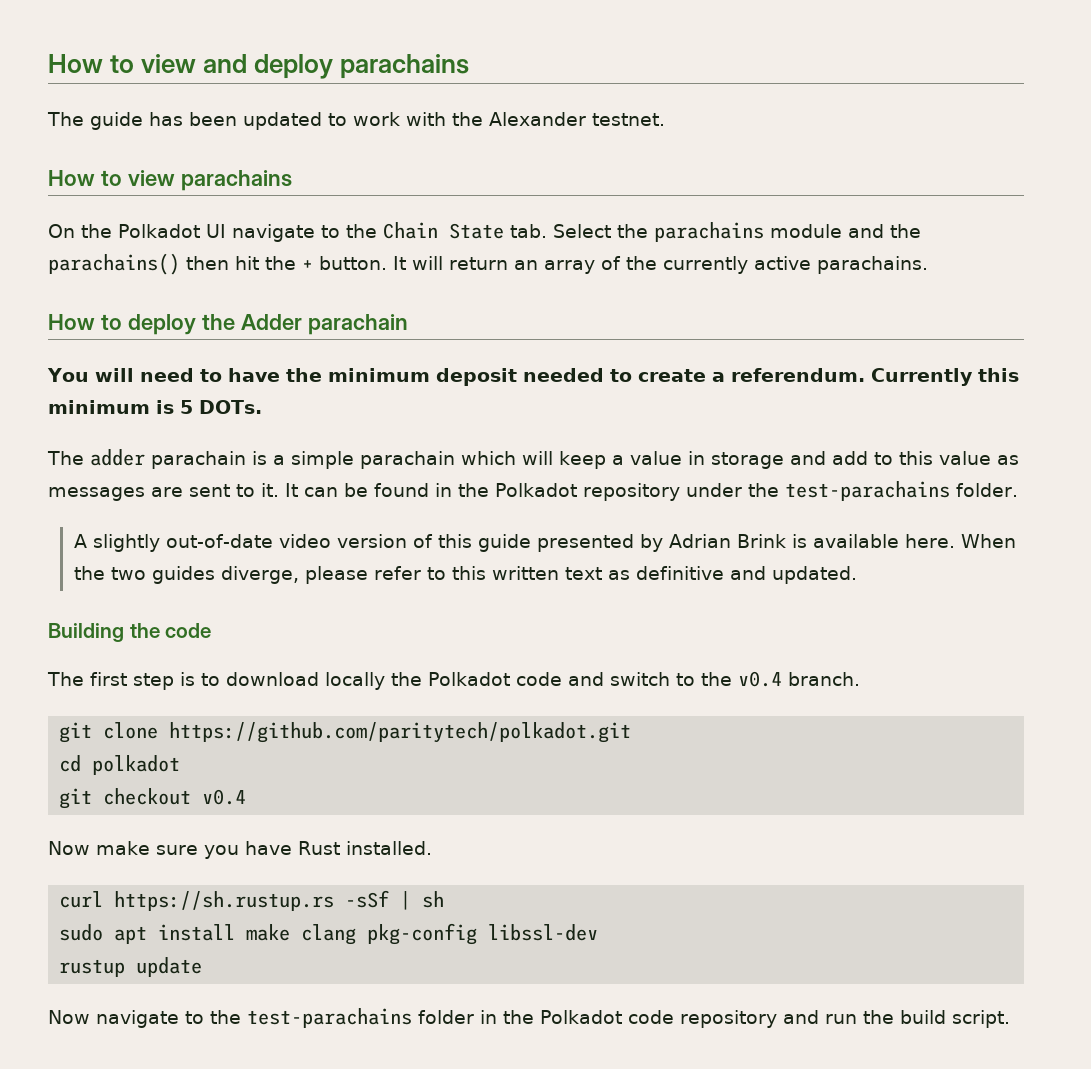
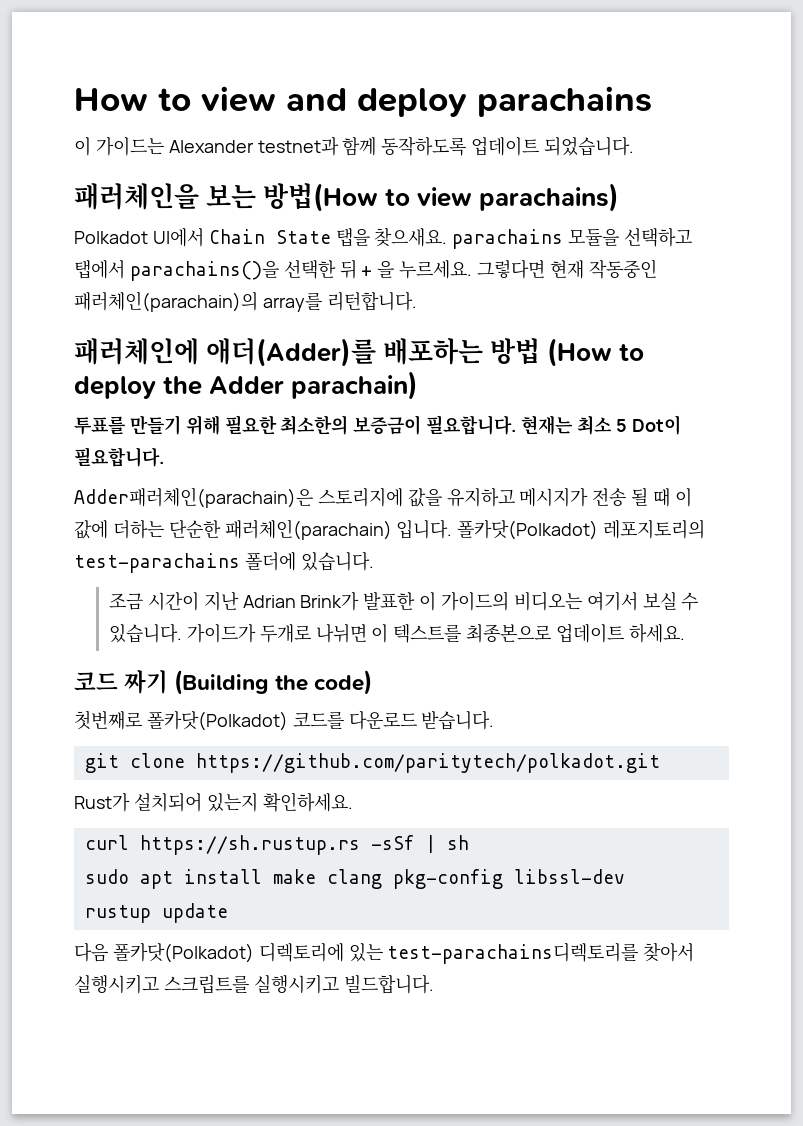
- The guide has been updated to work with the Alexander testnet.
- How to view parachains
- On the Polkadot UI navigate to the Chain State tab. Select the parachains module and the parachains() then hit the + button. It will return an array of the currently active parachains.
- How to deploy the Adder parachain
- You will need to have the minimum deposit needed to create a referendum. Currently this minimum is 5 DOTs.
- The adder parachain is a simple parachain which will keep a value in storage and add to this value as messages are sent to it. It can be found in the Polkadot repository under the test-parachains folder.
- A slightly out-of-date video version of this guide presented by Adrian Brink is available here. When the two guides diverge, please refer to this written text as definitive and updated.
- Building the code
- The first step is to download locally the Polkadot code and switch to the v0.4 branch.
+ 이 가이드는 Alexander testnet과 함께 동작하도록 업데이트 되었습니다.
+ 패러체인을 보는 방법(How to view parachains)
+ Polkadot UI에서 Chain State 탭을 찾으새요. parachains 모듈을 선택하고 탭에서 parachains()을 선택한 뒤 + 을 누르세요. 그렇다면 현재 작동중인 패러체인(parachain)의 array를 리턴합니다.
+ 패러체인에 애더(Adder)를 배포하는 방법 (How to deploy the Adder parachain)
+ 투표를 만들기 위해 필요한 최소한의 보증금이 필요합니다. 현재는 최소 5 Dot이 필요합니다.
+ Adder패러체인(parachain)은 스토리지에 값을 유지하고 메시지가 전송 될 때 이 값에 더하는 단순한 패러체인(parachain) 입니다. 폴카닷(Polkadot) 레포지토리의 test-parachains 폴더에 있습니다.
+ 조금 시간이 지난 Adrian Brink가 발표한 이 가이드의 비디오는 여기서 보실 수 있습니다. 가이드가 두개로 나뉘면 이 텍스트를 최종본으로 업데이트 하세요.
+ 코드 짜기 (Building the code)
+ 첫번째로 폴카닷(Polkadot) 코드를 다운로드 받습니다.
  git clone https://github.com/paritytech/polkadot.git
- cd polkadot
- git checkout v0.4
- Now make sure you have Rust installed.
+ Rust가 설치되어 있는지 확인하세요.
- Now navigate to the test-parachains folder in the Polkadot code repository and run the build script.
+ 다음 폴카닷(Polkadot) 디렉토리에 있는 test-parachains디렉토리를 찾아서 실행시키고 스크립트를 실행시키고 빌드합니다.

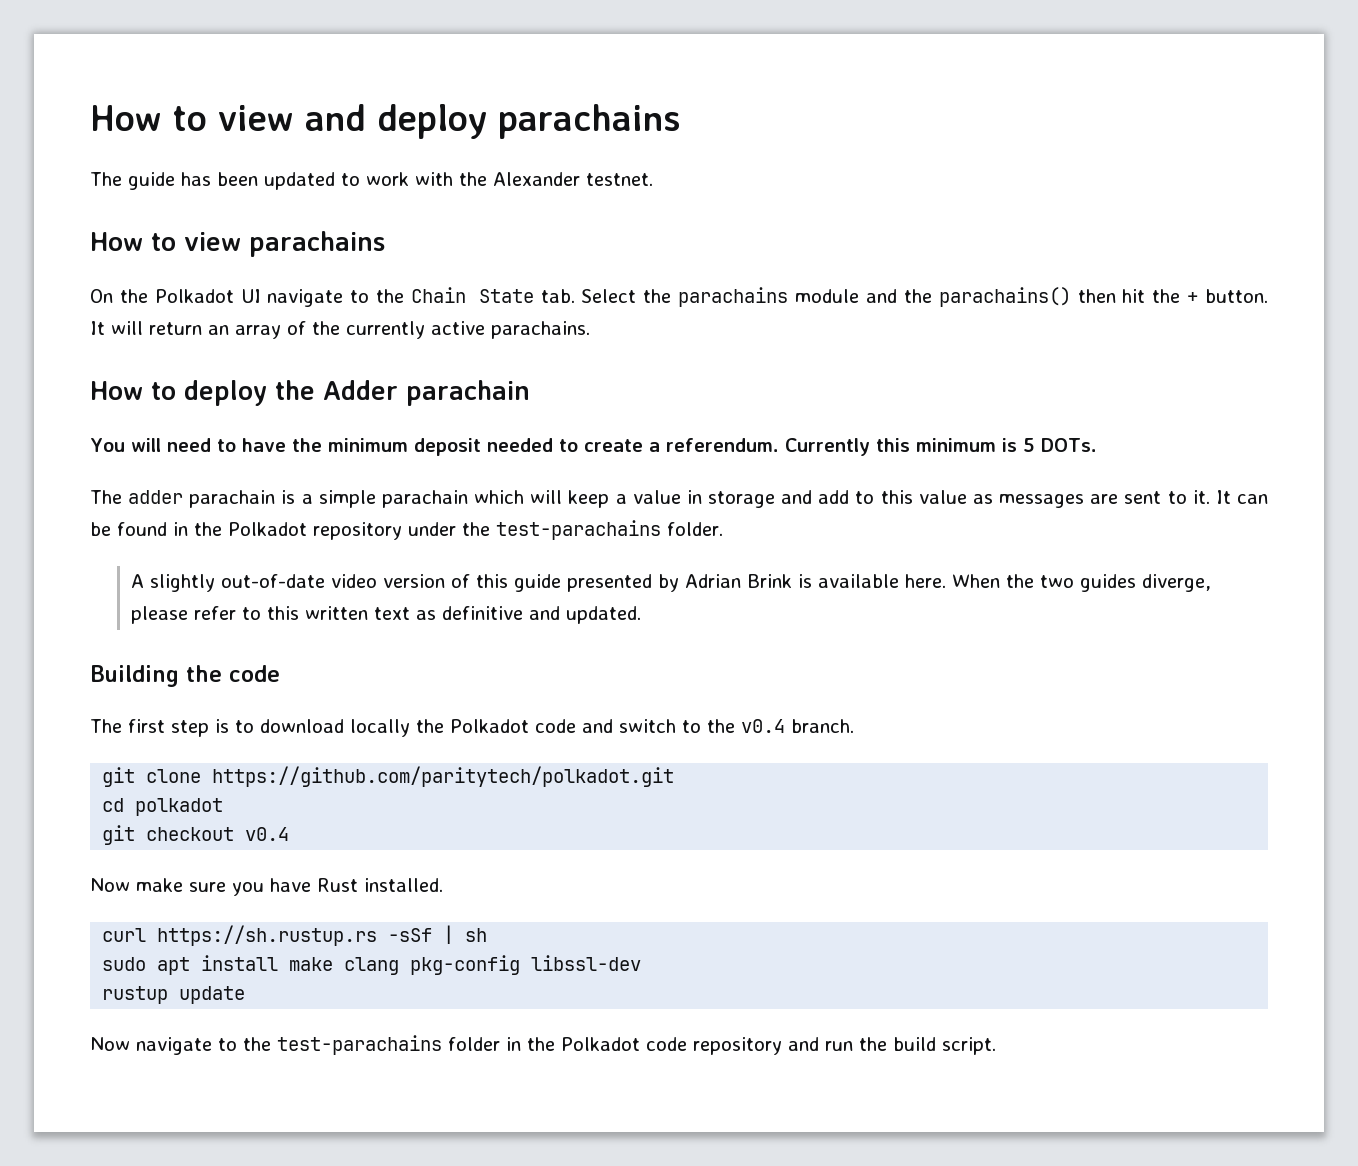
- 이 가이드는 Alexander testnet과 함께 동작하도록 업데이트 되었습니다.
- 패러체인을 보는 방법(How to view parachains)
- Polkadot UI에서 Chain State 탭을 찾으새요. parachains 모듈을 선택하고 탭에서 parachains()을 선택한 뒤 + 을 누르세요. 그렇다면 현재 작동중인 패러체인(parachain)의 array를 리턴합니다.
- 패러체인에 애더(Adder)를 배포하는 방법 (How to deploy the Adder parachain)
- 투표를 만들기 위해 필요한 최소한의 보증금이 필요합니다. 현재는 최소 5 Dot이 필요합니다.
- Adder패러체인(parachain)은 스토리지에 값을 유지하고 메시지가 전송 될 때 이 값에 더하는 단순한 패러체인(parachain) 입니다. 폴카닷(Polkadot) 레포지토리의 test-parachains 폴더에 있습니다.
- 조금 시간이 지난 Adrian Brink가 발표한 이 가이드의 비디오는 여기서 보실 수 있습니다. 가이드가 두개로 나뉘면 이 텍스트를 최종본으로 업데이트 하세요.
- 코드 짜기 (Building the code)
- 첫번째로 폴카닷(Polkadot) 코드를 다운로드 받습니다.
+ The guide has been updated to work with the Alexander testnet.
+ How to view parachains
+ On the Polkadot UI navigate to the Chain State tab. Select the parachains module and the parachains() then hit the + button. It will return an array of the currently active parachains.
+ How to deploy the Adder parachain
+ You will need to have the minimum deposit needed to create a referendum. Currently this minimum is 5 DOTs.
+ The adder parachain is a simple parachain which will keep a value in storage and add to this value as messages are sent to it. It can be found in the Polkadot repository under the test-parachains folder.
+ A slightly out-of-date video version of this guide presented by Adrian Brink is available here. When the two guides diverge, please refer to this written text as definitive and updated.
+ Building the code
+ The first step is to download locally the Polkadot code and switch to the v0.4 branch.
  git clone https://github.com/paritytech/polkadot.git
- Rust가 설치되어 있는지 확인하세요.
+ cd polkadot
+ git checkout v0.4
+ Now make sure you have Rust installed.
- 다음 폴카닷(Polkadot) 디렉토리에 있는 test-parachains디렉토리를 찾아서 실행시키고 스크립트를 실행시키고 빌드합니다.
+ Now navigate to the test-parachains folder in the Polkadot code repository and run the build script.

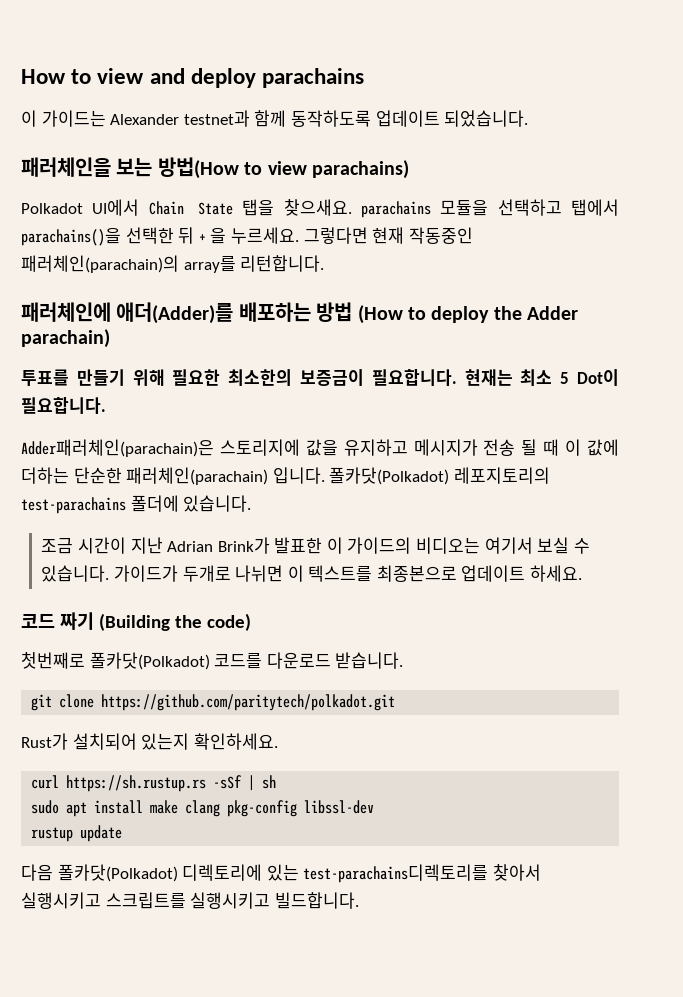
- The guide has been updated to work with the Alexander testnet.
- How to view parachains
- On the Polkadot UI navigate to the Chain State tab. Select the parachains module and the parachains() then hit the + button. It will return an array of the currently active parachains.
- How to deploy the Adder parachain
- You will need to have the minimum deposit needed to create a referendum. Currently this minimum is 5 DOTs.
- The adder parachain is a simple parachain which will keep a value in storage and add to this value as messages are sent to it. It can be found in the Polkadot repository under the test-parachains folder.
- A slightly out-of-date video version of this guide presented by Adrian Brink is available here. When the two guides diverge, please refer to this written text as definitive and updated.
- Building the code
- The first step is to download locally the Polkadot code and switch to the v0.4 branch.
+ 이 가이드는 Alexander testnet과 함께 동작하도록 업데이트 되었습니다.
+ 패러체인을 보는 방법(How to view parachains)
+ Polkadot UI에서 Chain State 탭을 찾으새요. parachains 모듈을 선택하고 탭에서 parachains()을 선택한 뒤 + 을 누르세요. 그렇다면 현재 작동중인 패러체인(parachain)의 array를 리턴합니다.
+ 패러체인에 애더(Adder)를 배포하는 방법 (How to deploy the Adder parachain)
+ 투표를 만들기 위해 필요한 최소한의 보증금이 필요합니다. 현재는 최소 5 Dot이 필요합니다.
+ Adder패러체인(parachain)은 스토리지에 값을 유지하고 메시지가 전송 될 때 이 값에 더하는 단순한 패러체인(parachain) 입니다. 폴카닷(Polkadot) 레포지토리의 test-parachains 폴더에 있습니다.
+ 조금 시간이 지난 Adrian Brink가 발표한 이 가이드의 비디오는 여기서 보실 수 있습니다. 가이드가 두개로 나뉘면 이 텍스트를 최종본으로 업데이트 하세요.
+ 코드 짜기 (Building the code)
+ 첫번째로 폴카닷(Polkadot) 코드를 다운로드 받습니다.
  git clone https://github.com/paritytech/polkadot.git
- cd polkadot
- git checkout v0.4
- Now make sure you have Rust installed.
+ Rust가 설치되어 있는지 확인하세요.
- Now navigate to the test-parachains folder in the Polkadot code repository and run the build script.
+ 다음 폴카닷(Polkadot) 디렉토리에 있는 test-parachains디렉토리를 찾아서 실행시키고 스크립트를 실행시키고 빌드합니다.

